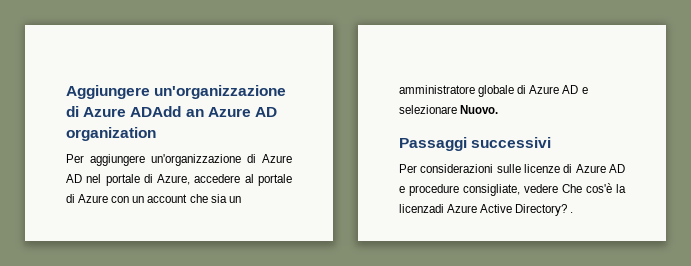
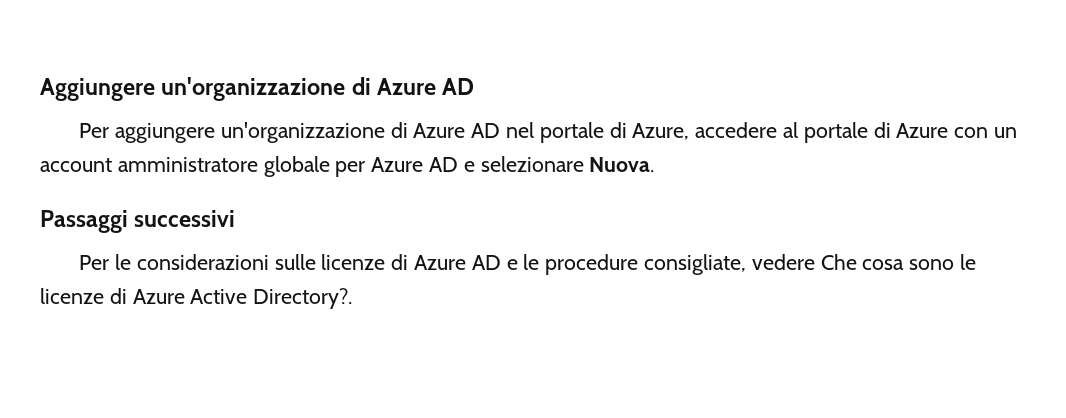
- Aggiungere un'organizzazione di Azure ADAdd an Azure AD organization
+ Aggiungere un'organizzazione di Azure AD
- Per aggiungere un'organizzazione di Azure AD nel portale di Azure, accedere al portale di Azure con un account che sia un amministratore globale di Azure AD e selezionare Nuovo.
+ Per aggiungere un'organizzazione di Azure AD nel portale di Azure, accedere al portale di Azure con un account amministratore globale per Azure AD e selezionare Nuova.
- Per considerazioni sulle licenze di Azure AD e procedure consigliate, vedere Che cos'è la licenzadi Azure Active Directory? .
+ Per le considerazioni sulle licenze di Azure AD e le procedure consigliate, vedere Che cosa sono le licenze di Azure Active Directory?.

